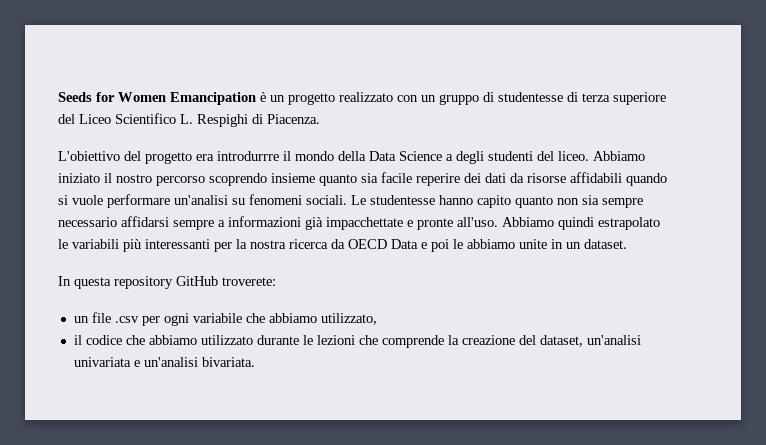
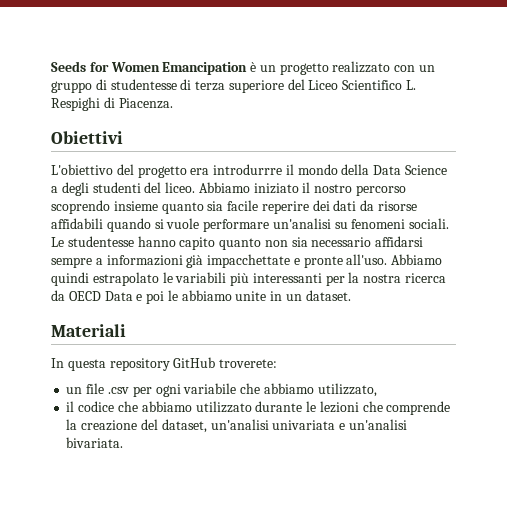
+ Obiettivi
- Le studentesse hanno capito quanto non sia sempre necessario affidarsi sempre a informazioni già impacchettate e pronte all'uso.
+ Le studentesse hanno capito quanto non sia necessario affidarsi sempre a informazioni già impacchettate e pronte all'uso.
+ Materiali

